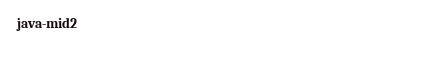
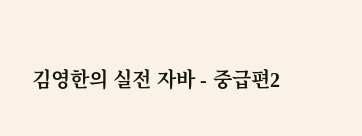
- java-mid2
+ 김영한의 실전 자바 - 중급편2

